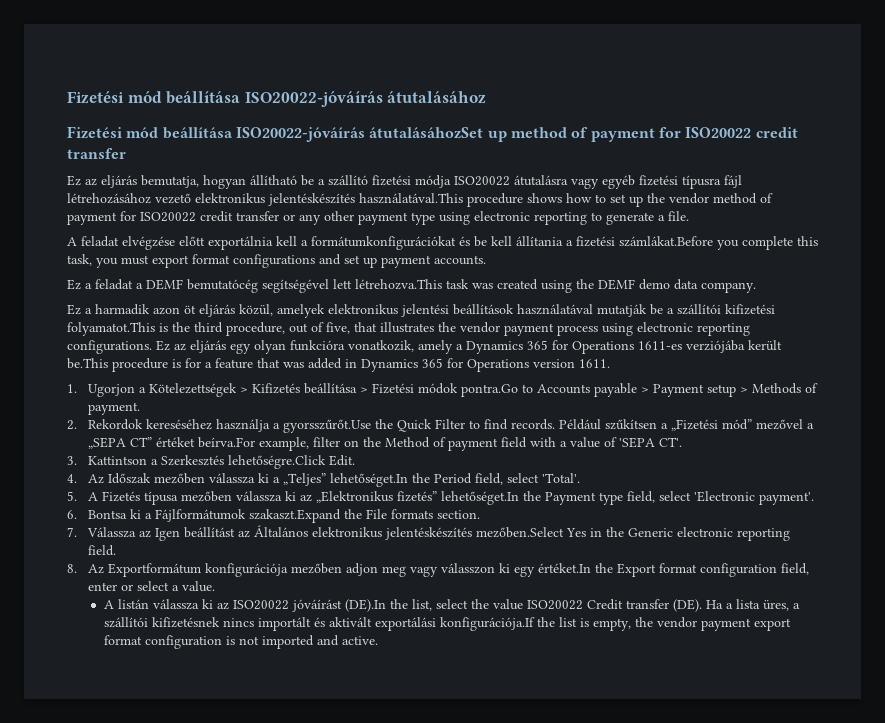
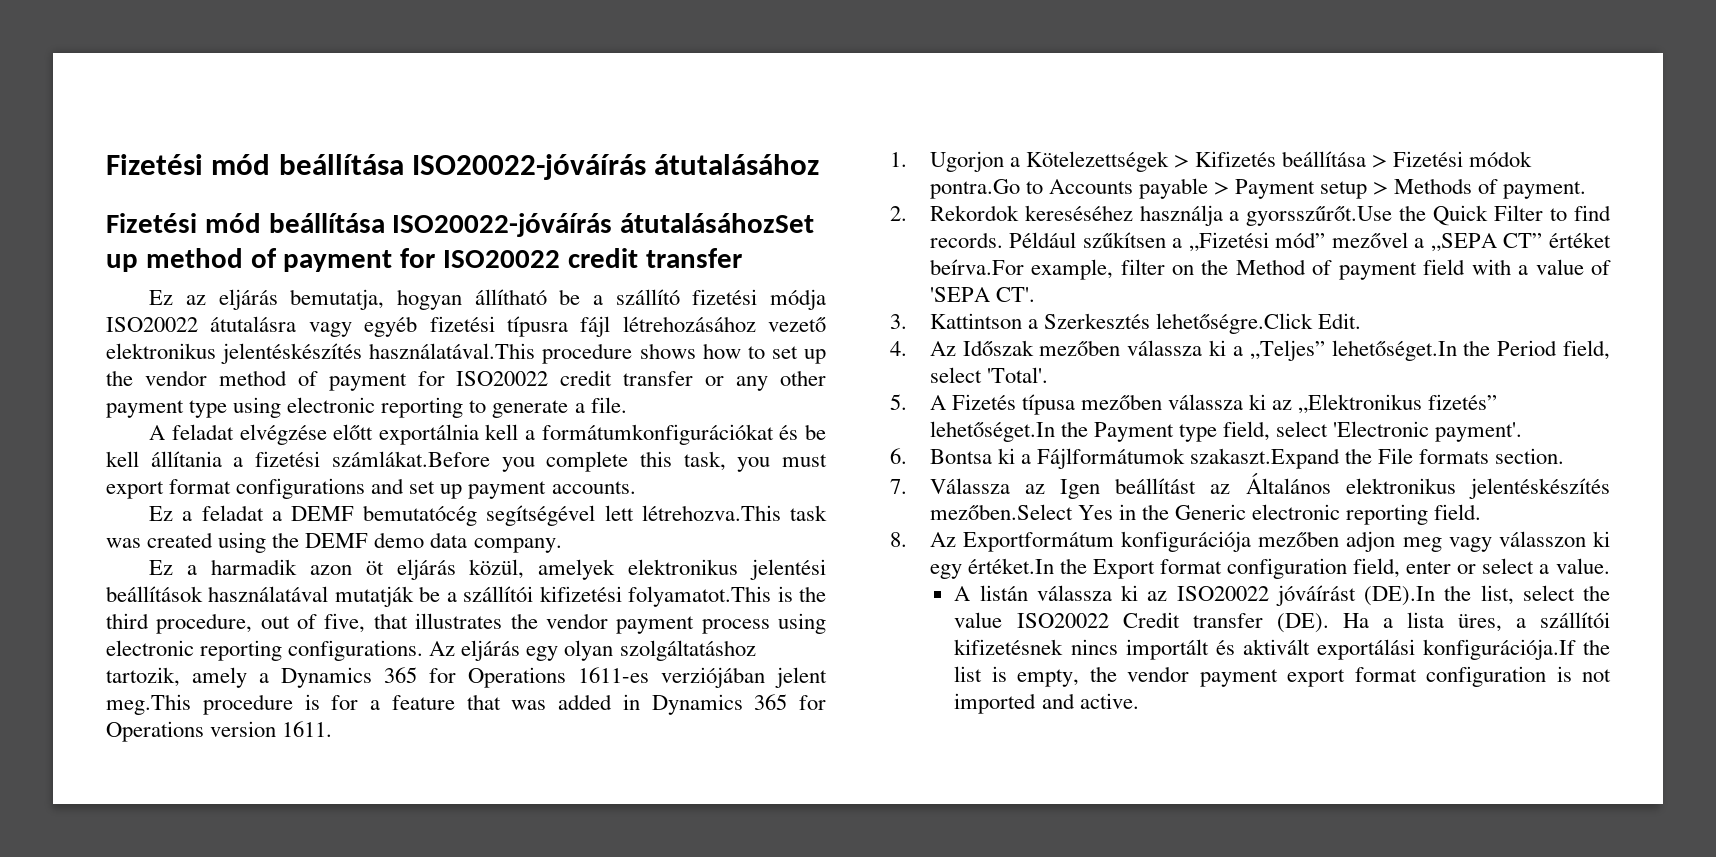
- Ez az eljárás egy olyan funkcióra vonatkozik, amely a Dynamics 365 for Operations 1611-es verziójába került be.This procedure is for a feature that was added in Dynamics 365 for Operations version 1611.
+ Az eljárás egy olyan szolgáltatáshoz tartozik, amely a Dynamics 365 for Operations 1611-es verziójában jelent meg.This procedure is for a feature that was added in Dynamics 365 for Operations version 1611.

